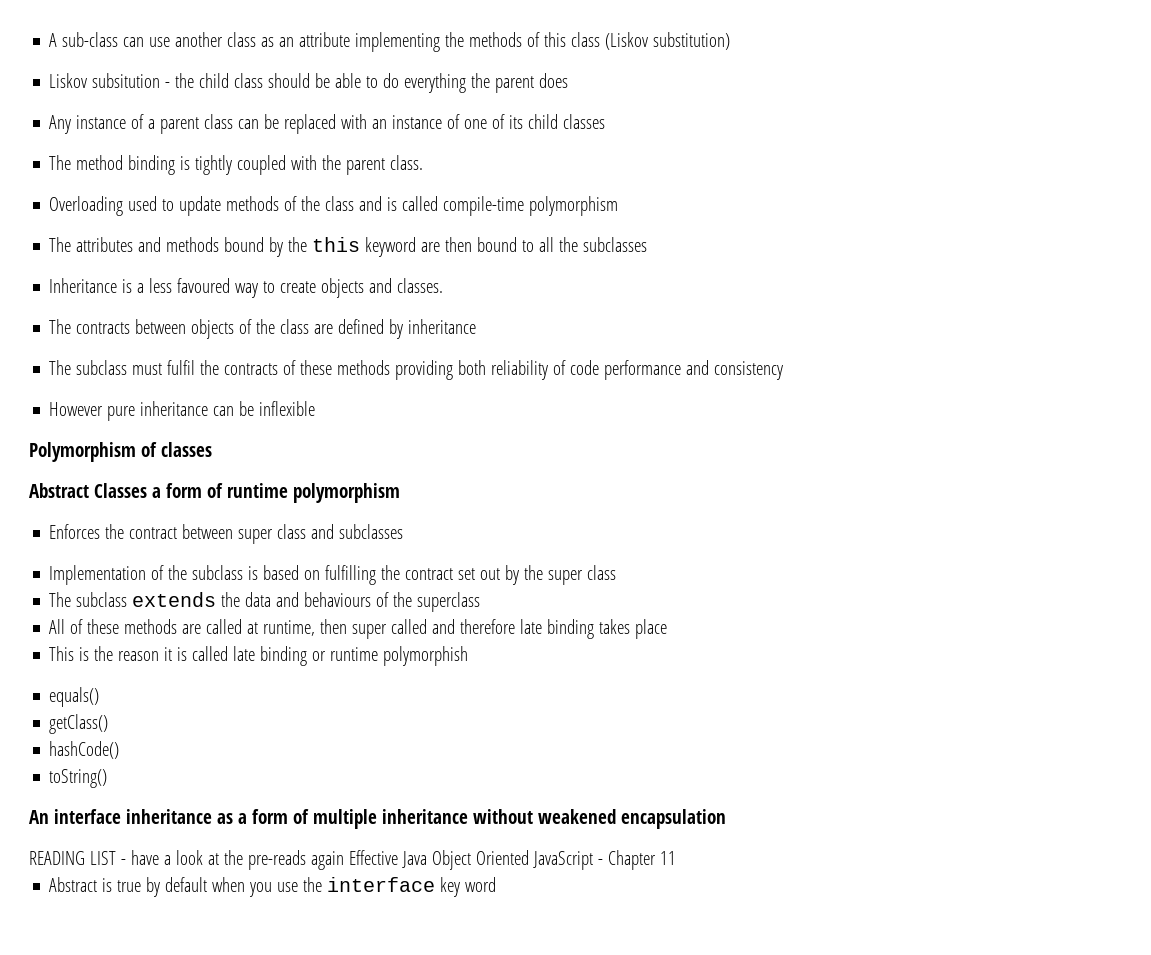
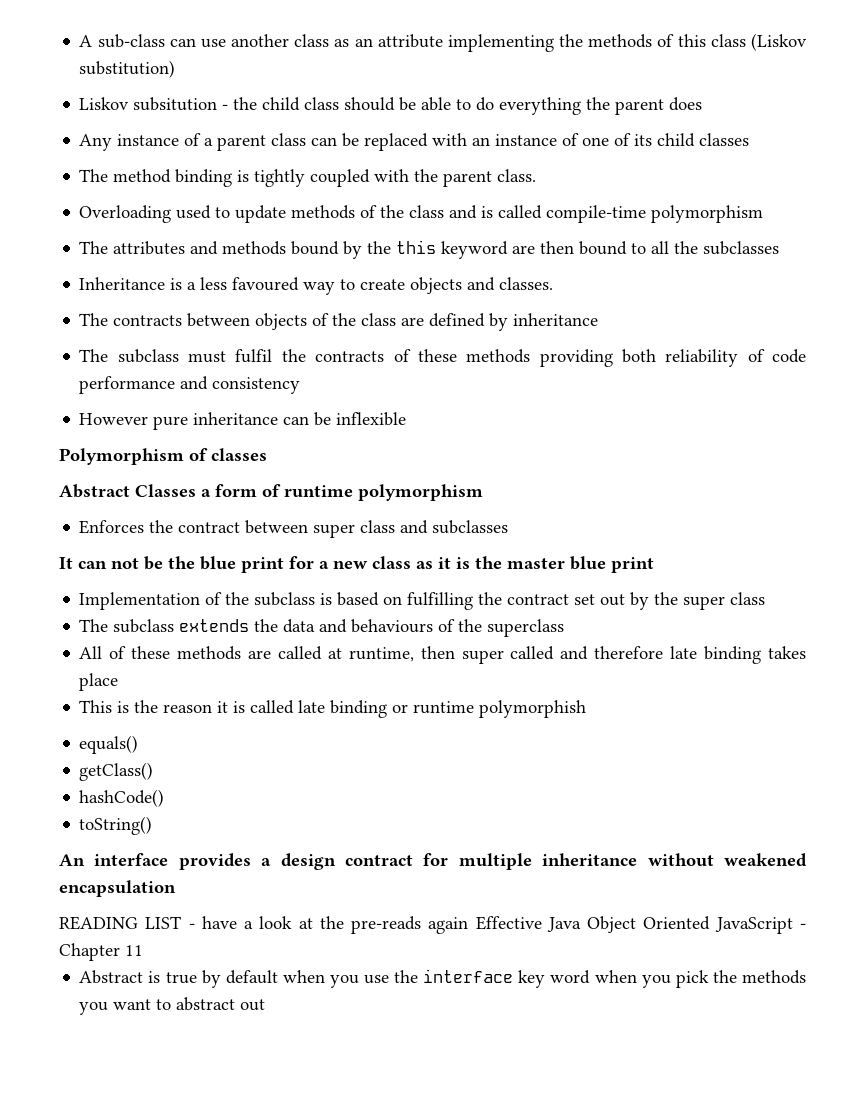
+ It can not be the blue print for a new class as it is the master blue print
- An interface inheritance as a form of multiple inheritance without weakened encapsulation
+ An interface provides a design contract for multiple inheritance without weakened encapsulation
- Abstract is true by default when you use the interface key word
+ Abstract is true by default when you use the interface key word when you pick the methods you want to abstract out

